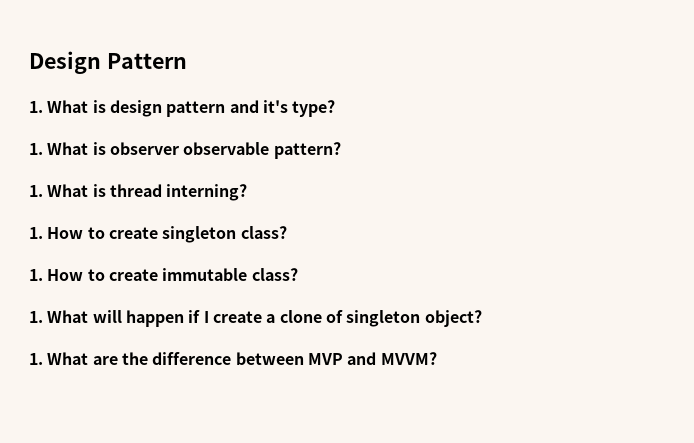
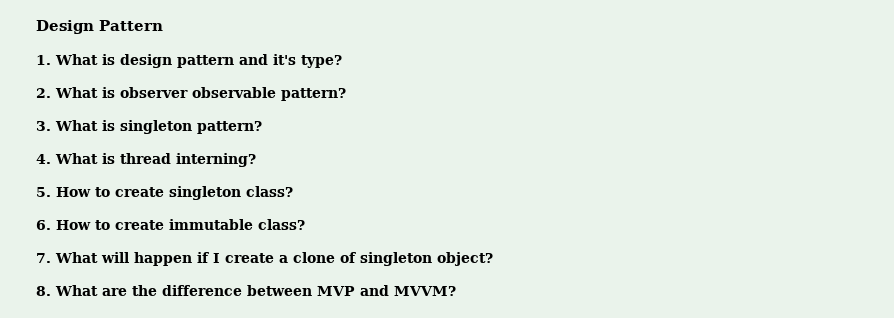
- 1. What is observer observable pattern?
+ 2. What is observer observable pattern?
- 1. What is thread interning?
+ 3. What is singleton pattern?
+ 4. What is thread interning?
- 1. How to create singleton class?
+ 5. How to create singleton class?
- 1. How to create immutable class?
+ 6. How to create immutable class?
- 1. What will happen if I create a clone of singleton object?
+ 7. What will happen if I create a clone of singleton object?
- 1. What are the difference between MVP and MVVM?
+ 8. What are the difference between MVP and MVVM?

